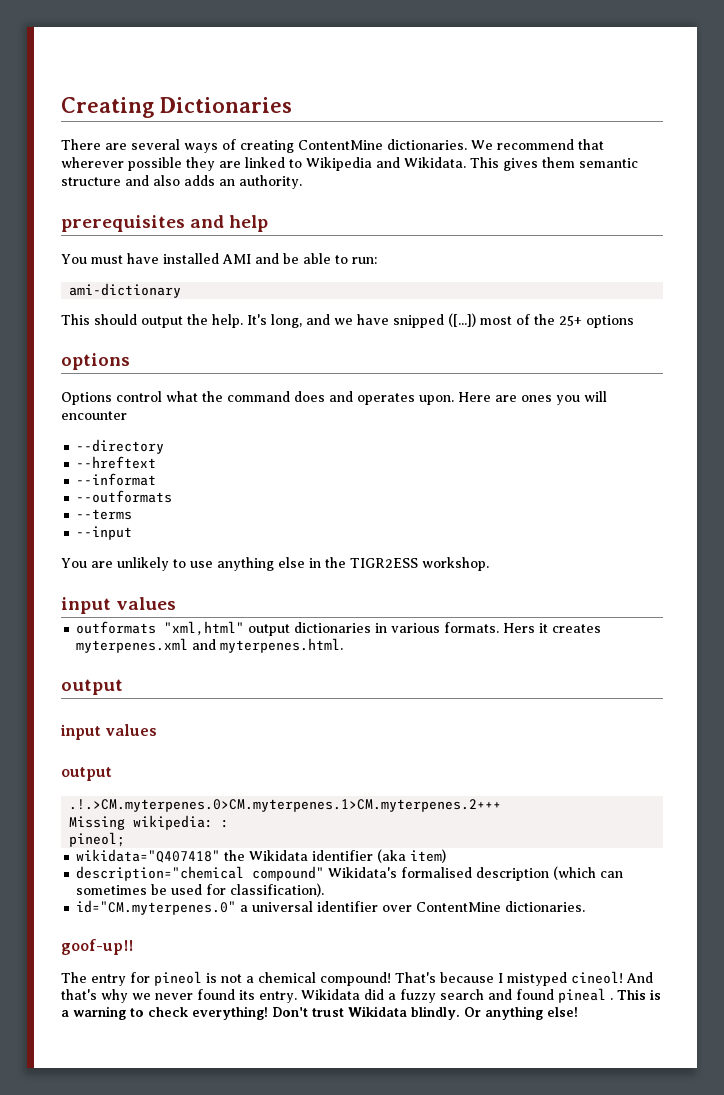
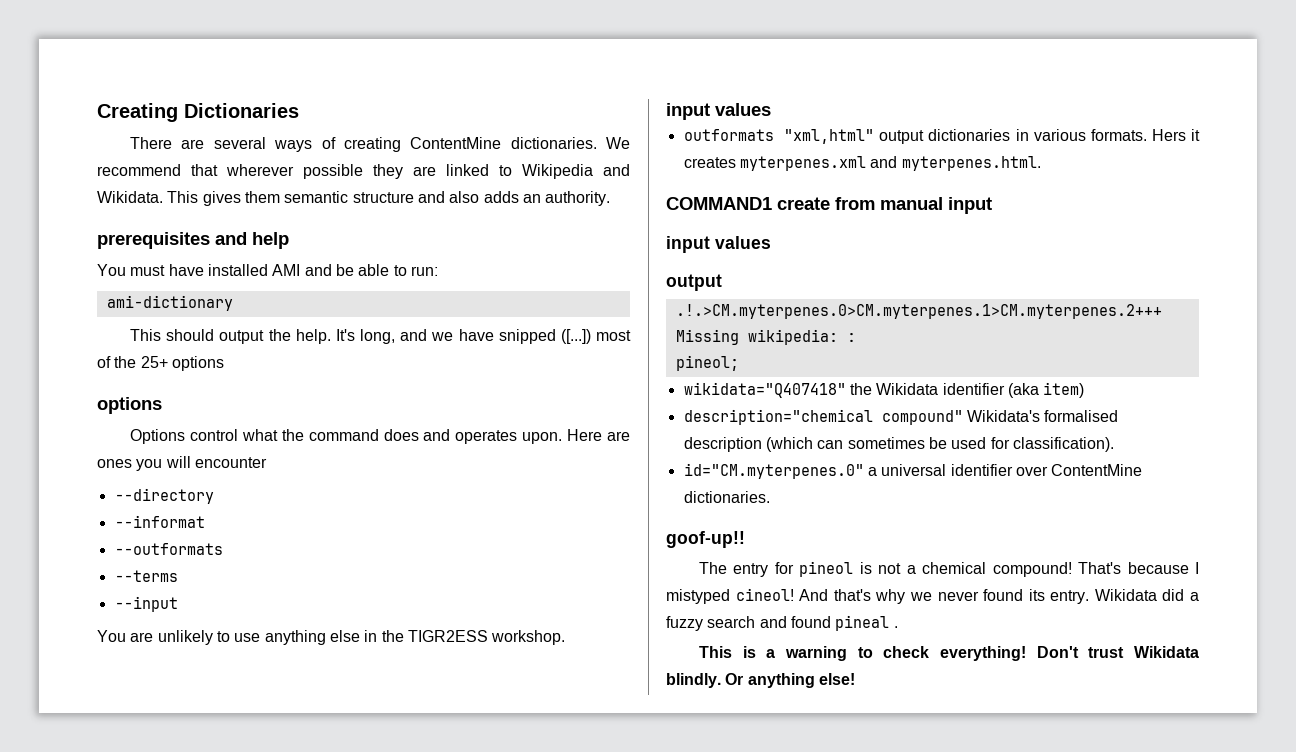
- --hreftext
  Hers it creates myterpenes.xml and myterpenes.html.
- output
+ COMMAND1 create from manual input
- Wikidata did a fuzzy search and found pineal . This is a warning to check everything!
+ Wikidata did a fuzzy search and found pineal .
+ This is a warning to check everything!

